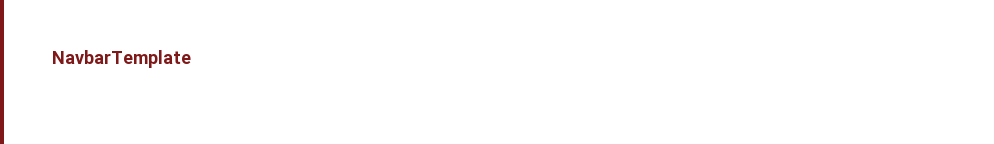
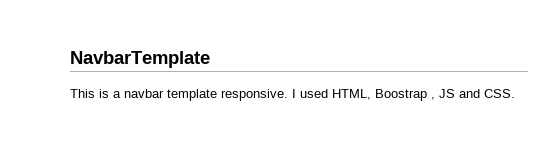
+ This is a navbar template responsive. I used HTML, Boostrap , JS and CSS.

